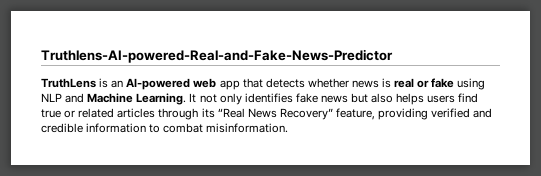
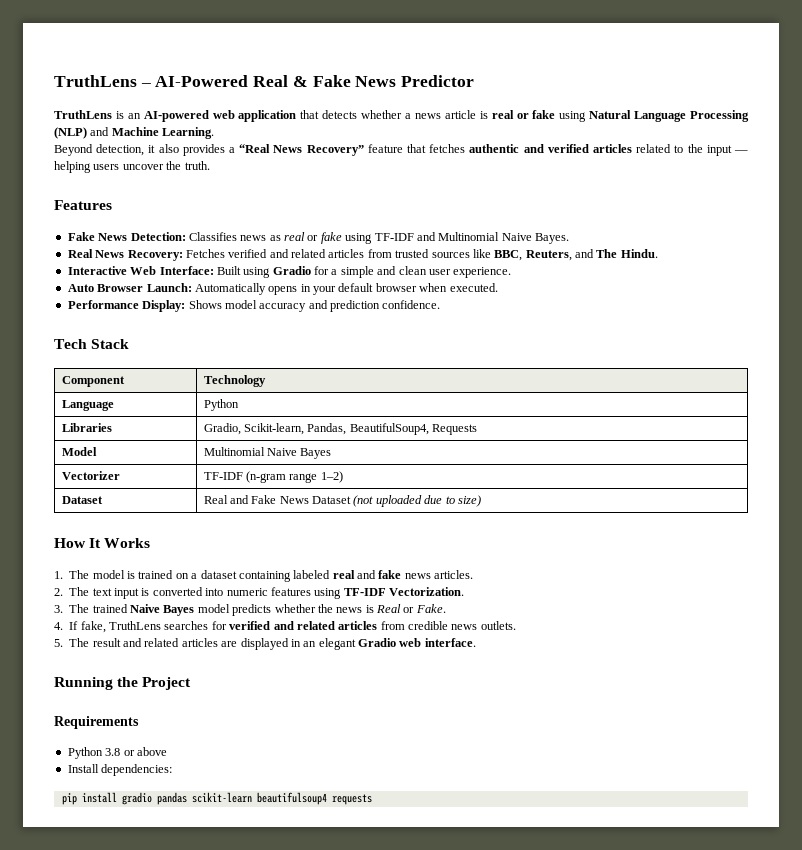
- Truthlens-AI-powered-Real-and-Fake-News-Predictor
+ TruthLens – AI-Powered Real & Fake News Predictor
- TruthLens is an AI-powered web app that detects whether news is real or fake using NLP and Machine Learning. It not only identifies fake news but also helps users find true or related articles through its “Real News Recovery” feature, providing verified and credible information to combat misinformation.
+ TruthLens is an AI-powered web application that detects whether a news article is real or fake using Natural Language Processing (NLP) and Machine Learning.
+ Beyond detection, it also provides a “Real News Recovery” feature that fetches authentic and verified articles related to the input — helping users uncover the truth.
+ Features
+ Fake News Detection: Classifies news as real or fake using TF-IDF and Multinomial Naive Bayes.
+ Real News Recovery: Fetches verified and related articles from trusted sources like BBC, Reuters, and The Hindu.
+ Interactive Web Interface: Built using Gradio for a simple and clean user experience.
+ Auto Browser Launch: Automatically opens in your default browser when executed.
+ Performance Display: Shows model accuracy and prediction confidence.
+ Tech Stack
+ Component | Technology
+ Language | Python
+ Libraries | Gradio, Scikit-learn, Pandas, BeautifulSoup4, Requests
+ Model | Multinomial Naive Bayes
+ Vectorizer | TF-IDF (n-gram range 1–2)
+ Dataset | Real and Fake News Dataset (not uploaded due to size)
+ How It Works
+ 1. The model is trained on a dataset containing labeled real and fake news articles.
+ 2. The text input is converted into numeric features using TF-IDF Vectorization.
+ 3. The trained Naive Bayes model predicts whether the news is Real or Fake.
+ 4. If fake, TruthLens searches for verified and related articles from credible news outlets.
+ 5. The result and related articles are displayed in an elegant Gradio web interface.
+ Running the Project
+ Requirements
+ Python 3.8 or above
+ Install dependencies:
+ pip install gradio pandas scikit-learn beautifulsoup4 requests

